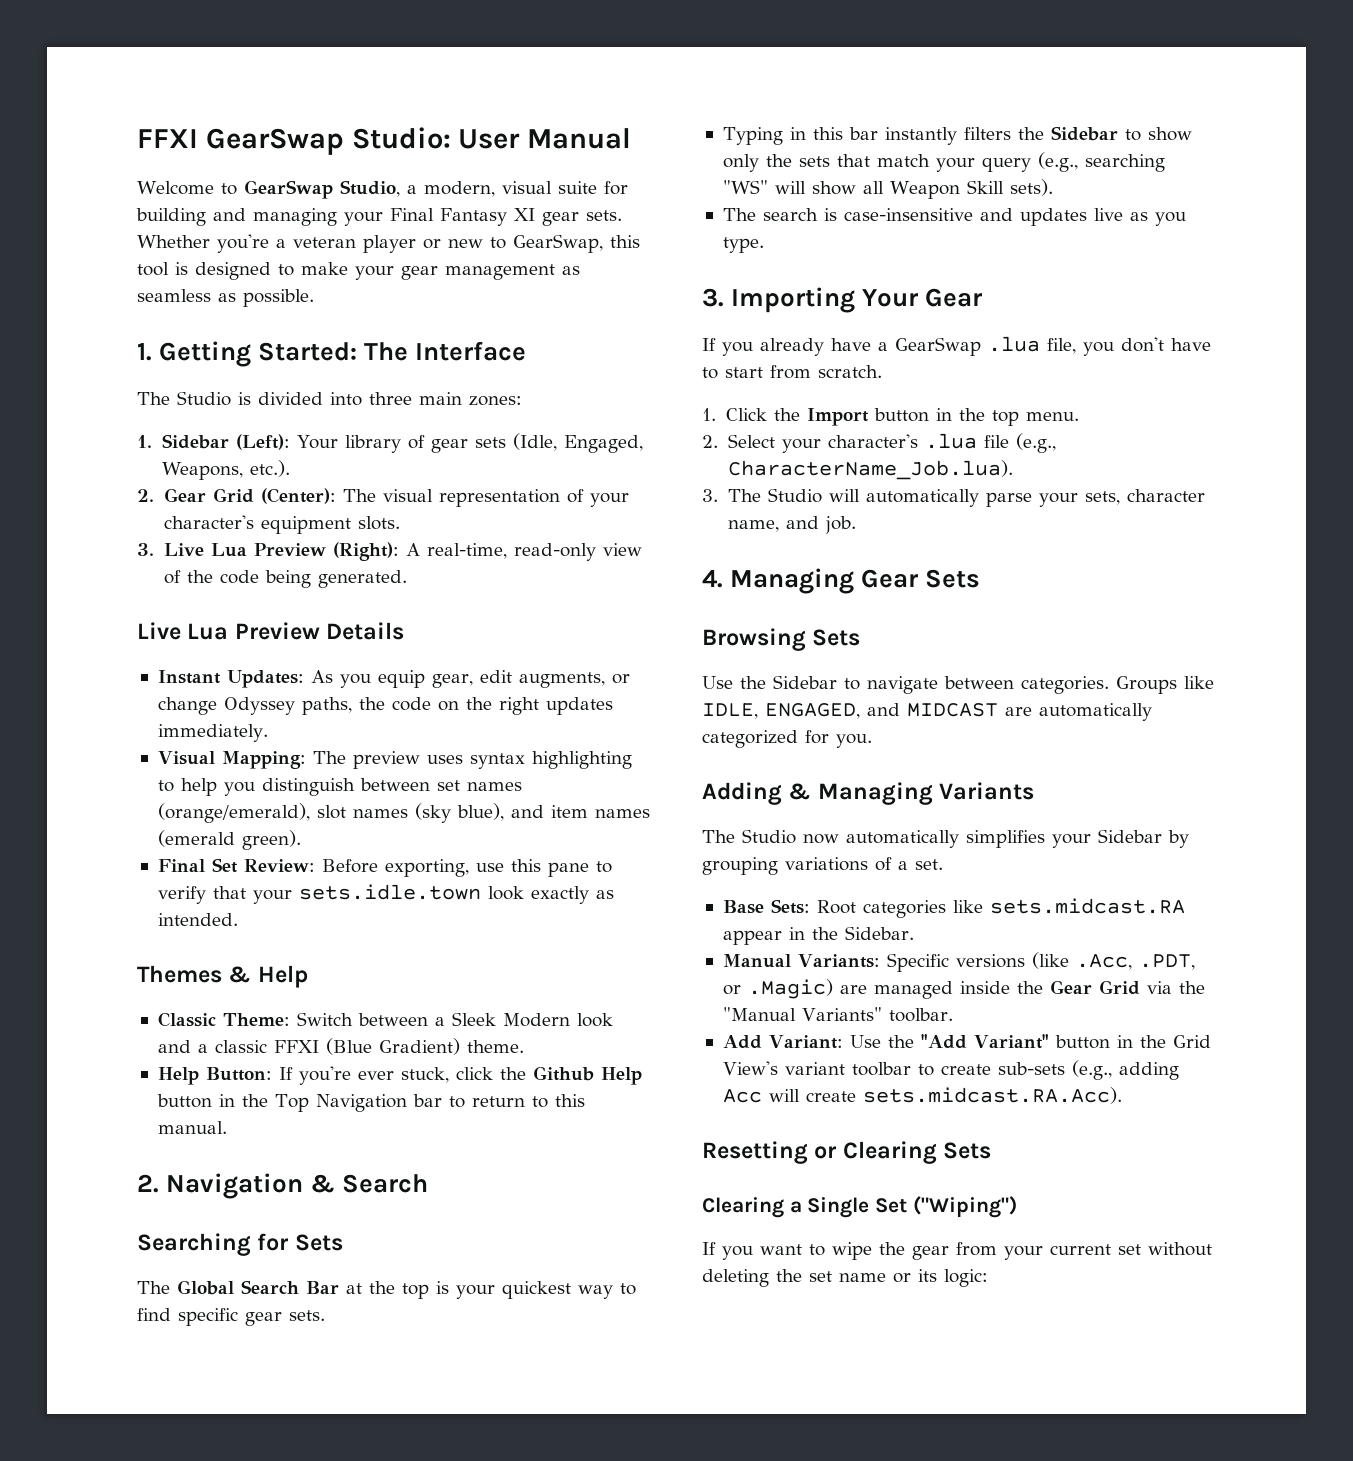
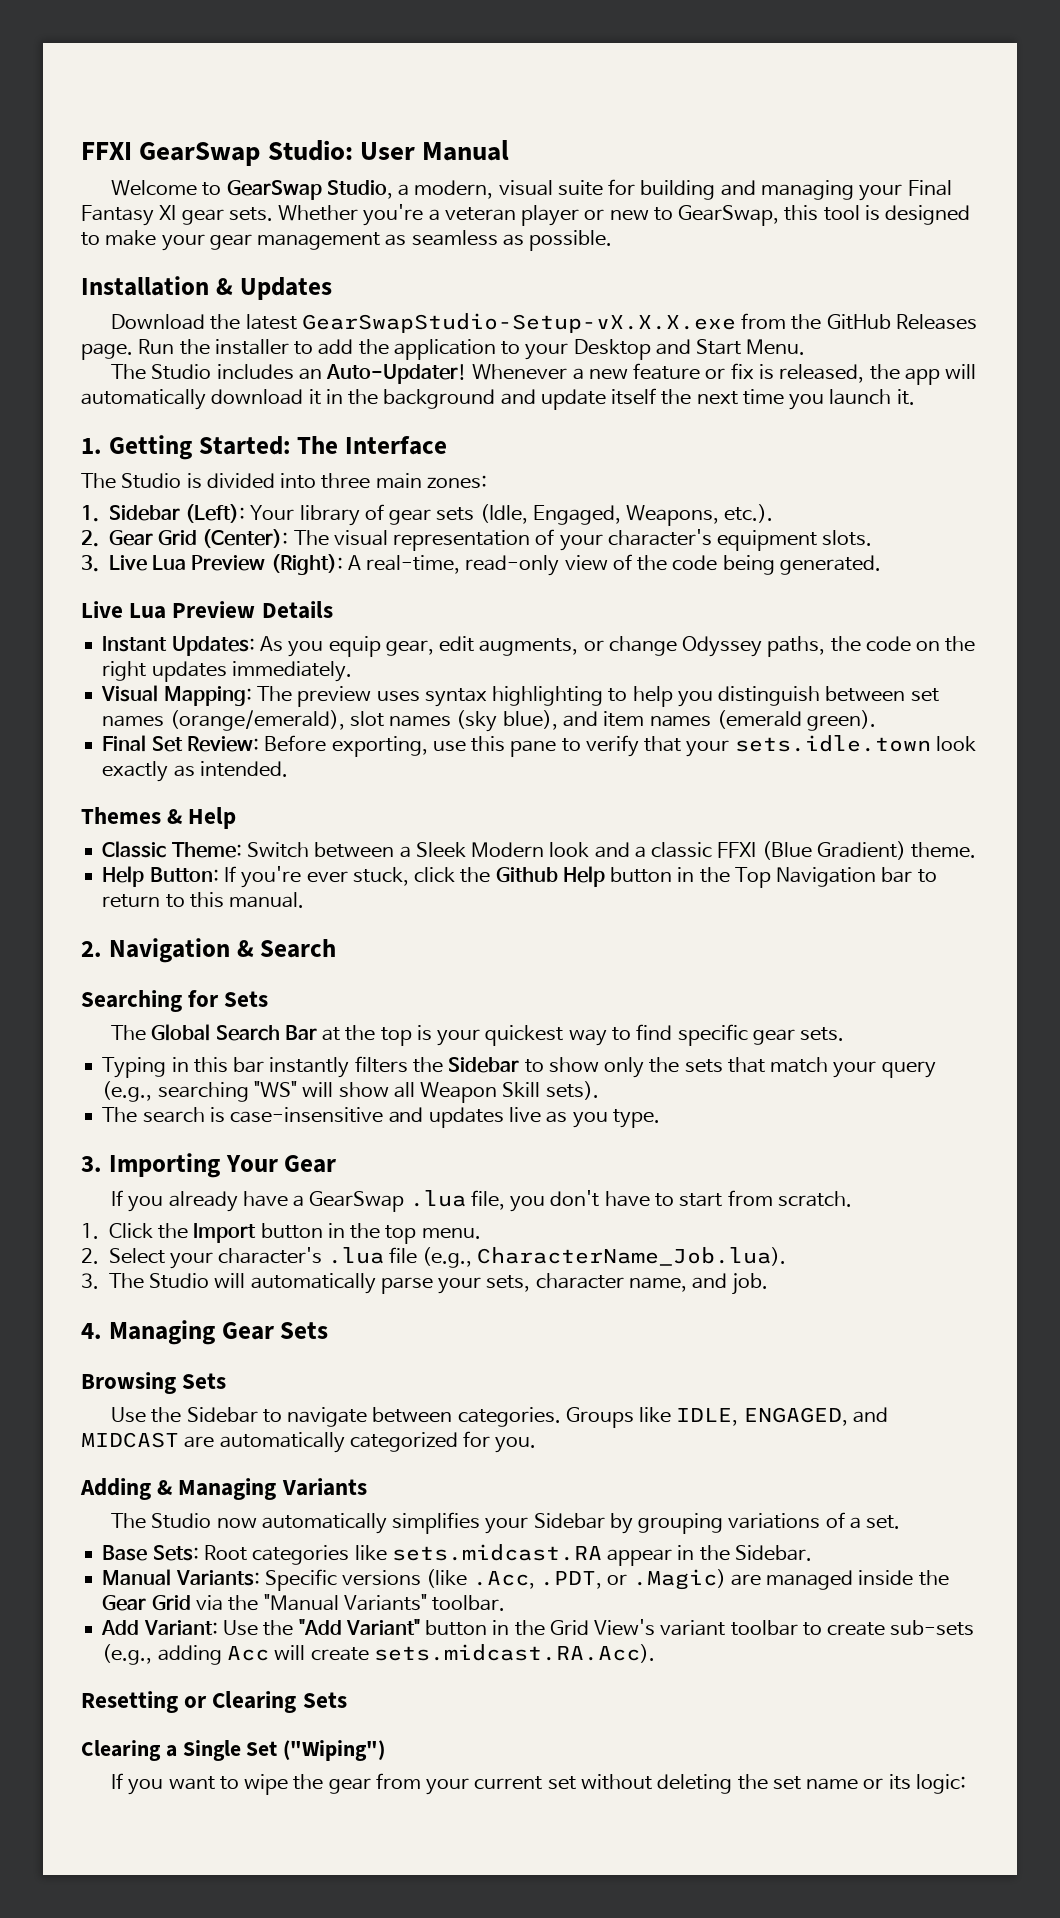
+ Installation & Updates
+ Download the latest GearSwapStudio-Setup-vX.X.X.exe from the GitHub Releases page. Run the installer to add the application to your Desktop and Start Menu.
+ The Studio includes an Auto-Updater! Whenever a new feature or fix is released, the app will automatically download it in the background and update itself the next time you launch it.

